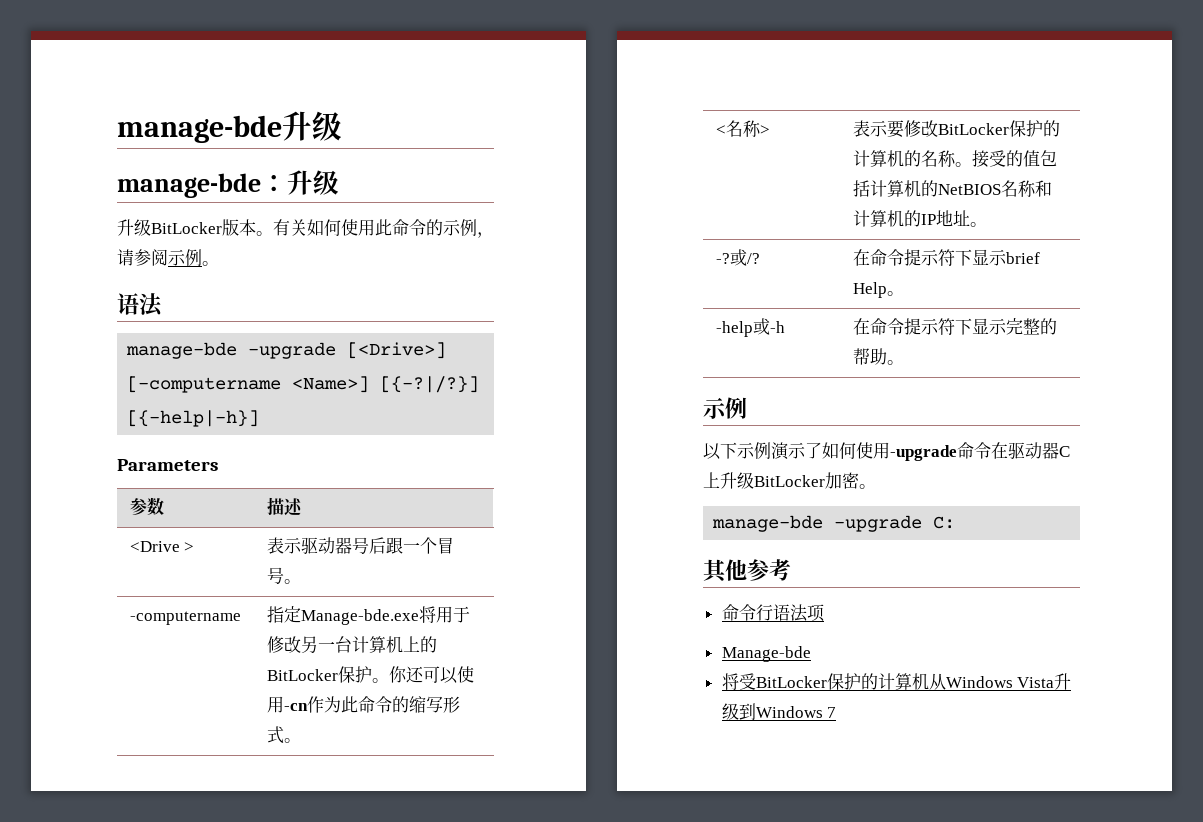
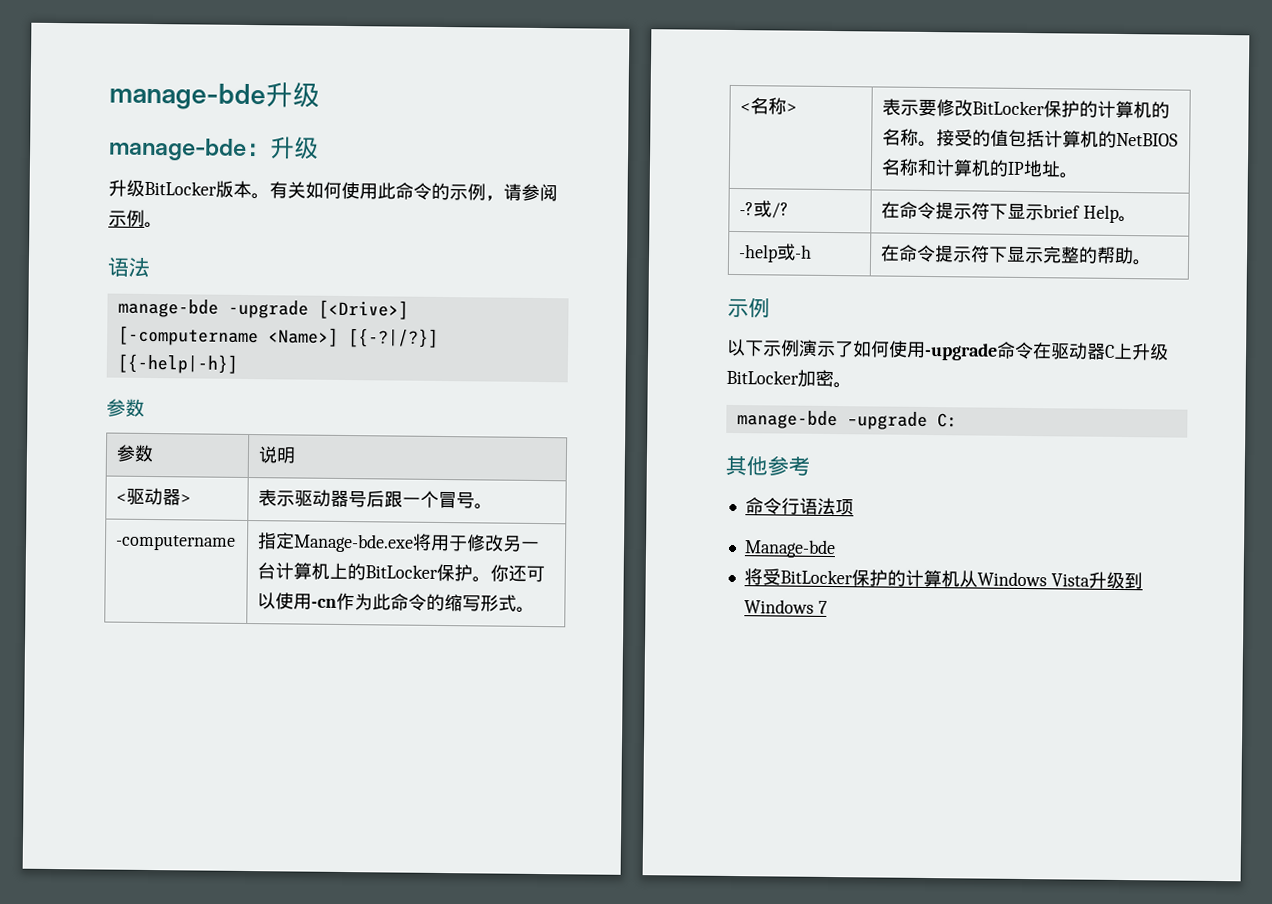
  manage-bde -upgrade [<Drive>] [-computername <Name>] [{-?|/?}] [{-help|-h}]
- Parameters
+ 参数
- 参数 | 描述
- <Drive > | 表示驱动器号后跟一个冒号。
+ 参数 | 说明
+ <驱动器> | 表示驱动器号后跟一个冒号。

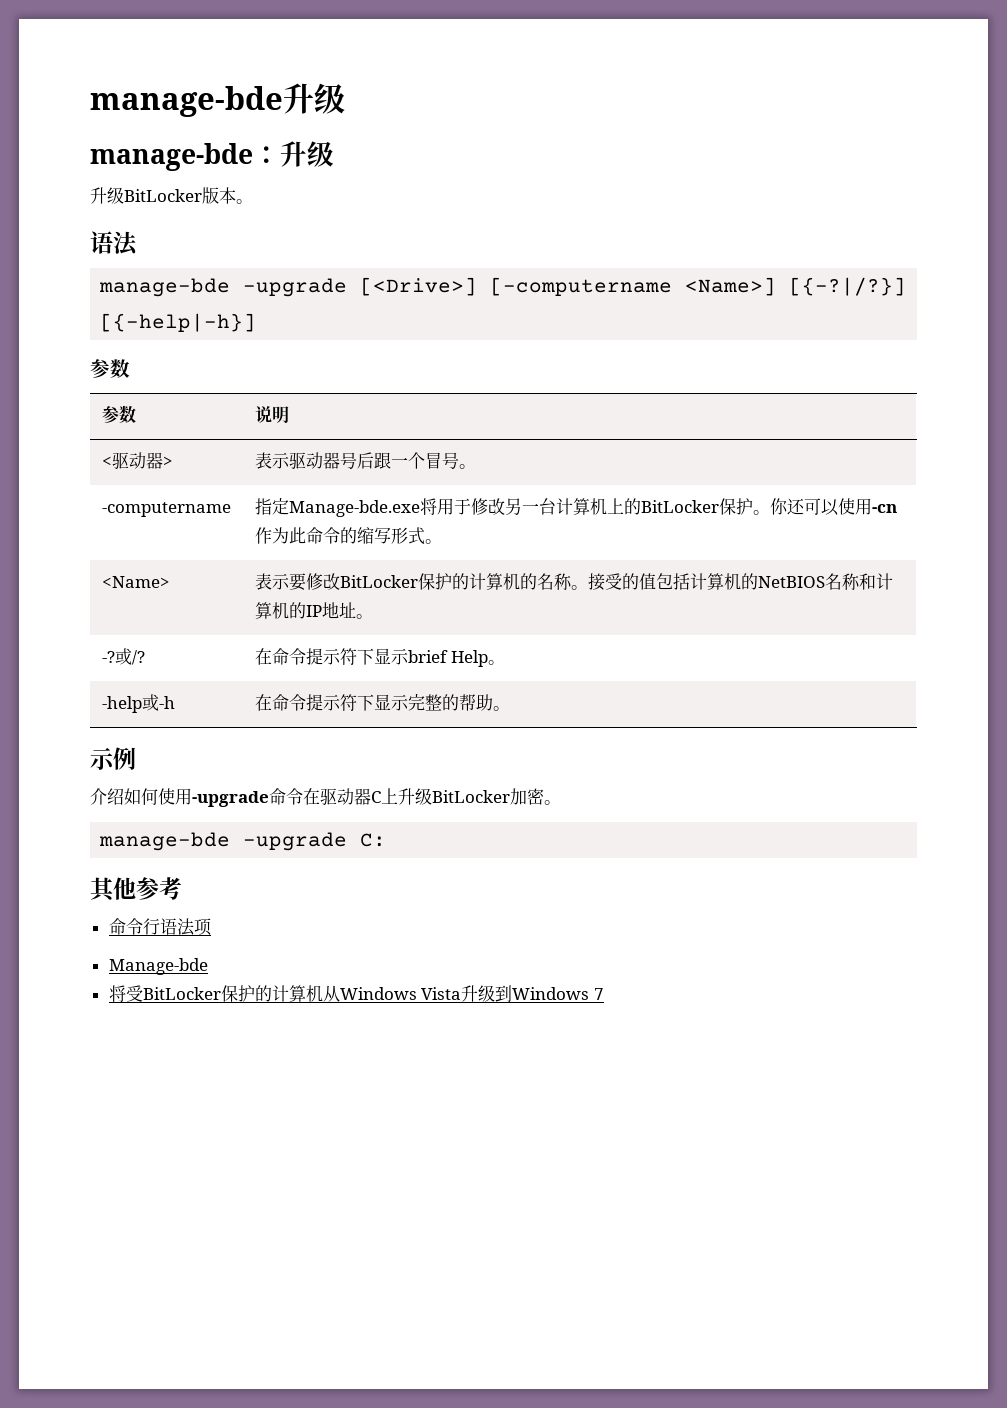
- 有关如何使用此命令的示例，请参阅示例。
- <名称> | 表示要修改BitLocker保护的计算机的名称。接受的值包括计算机的NetBIOS名称和计算机的IP地址。
+ <Name> | 表示要修改BitLocker保护的计算机的名称。接受的值包括计算机的NetBIOS名称和计算机的IP地址。
- 以下示例演示了如何使用-upgrade命令在驱动器C上升级BitLocker加密。
+ 介绍如何使用-upgrade命令在驱动器C上升级BitLocker加密。

